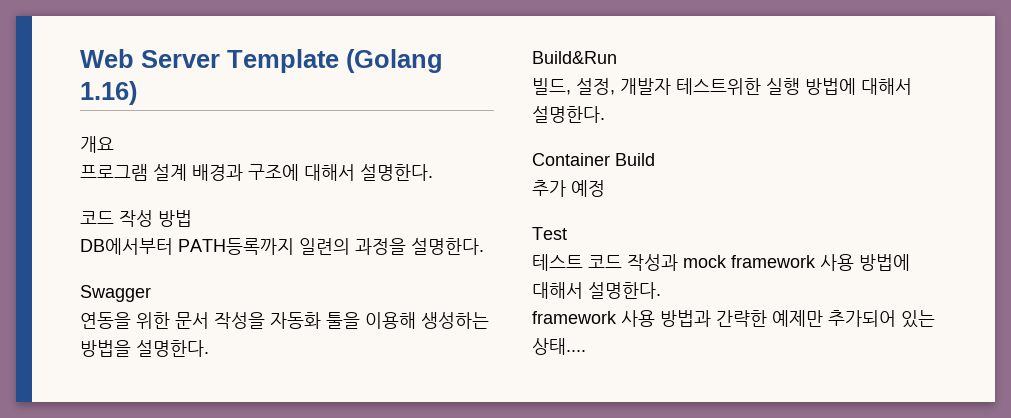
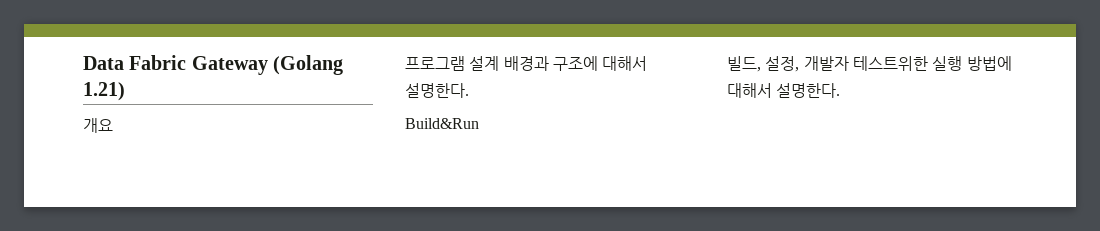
- Web Server Template (Golang 1.16)
+ Data Fabric Gateway (Golang 1.21)
- 코드 작성 방법
- DB에서부터 PATH등록까지 일련의 과정을 설명한다.
- Swagger
- 연동을 위한 문서 작성을 자동화 툴을 이용해 생성하는 방법을 설명한다.
- Container Build
- 추가 예정
- Test
- 테스트 코드 작성과 mock framework 사용 방법에 대해서 설명한다.
- framework 사용 방법과 간략한 예제만 추가되어 있는 상태....

